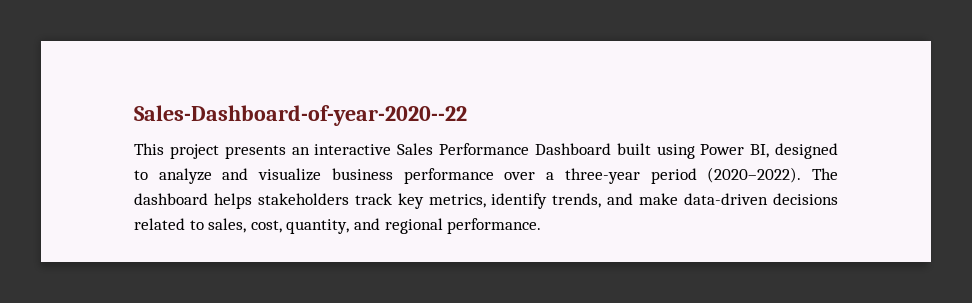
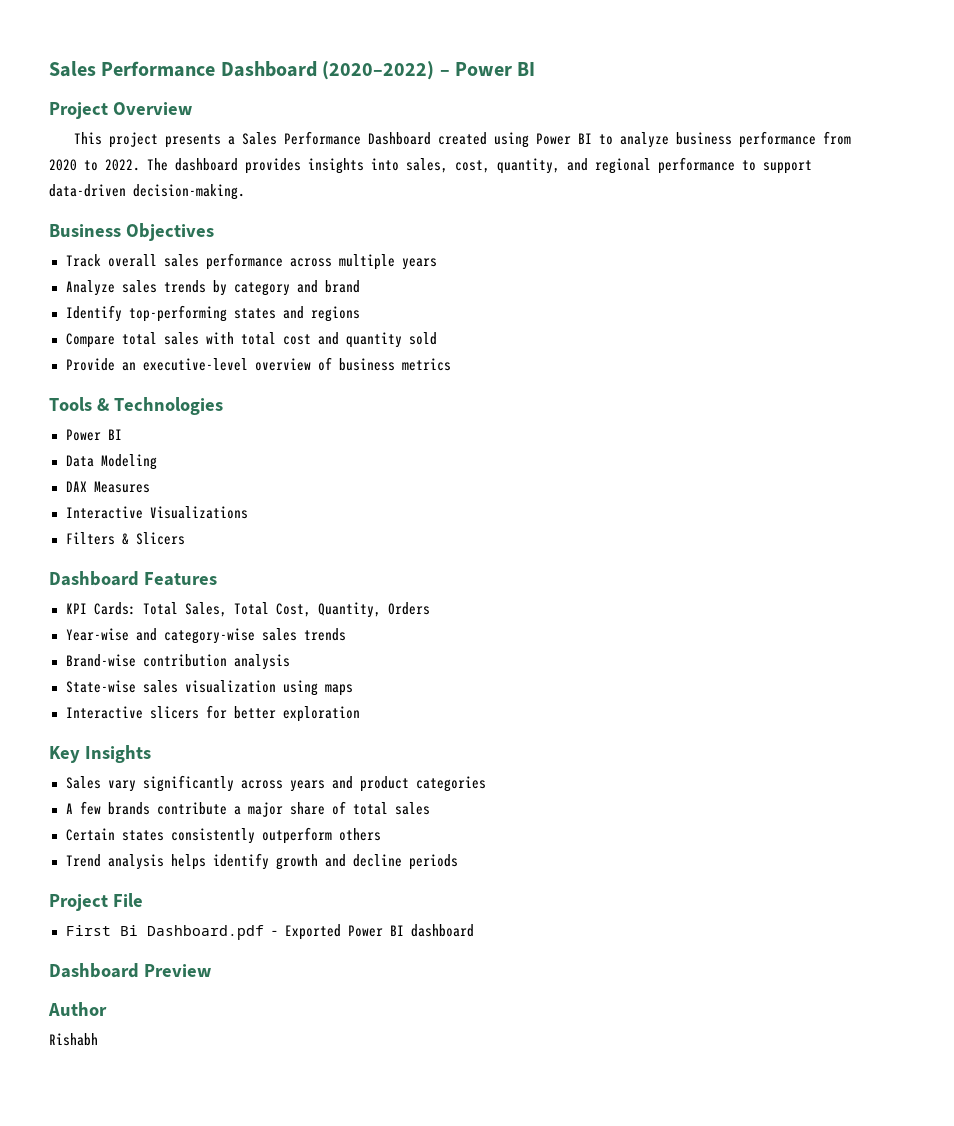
- Sales-Dashboard-of-year-2020--22
+ Sales Performance Dashboard (2020–2022) – Power BI
+ Project Overview
- This project presents an interactive Sales Performance Dashboard built using Power BI, designed to analyze and visualize business performance over a three-year period (2020–2022). The dashboard helps stakeholders track key metrics, identify trends, and make data-driven decisions related to sales, cost, quantity, and regional performance.
+ This project presents a Sales Performance Dashboard created using Power BI to analyze business performance from 2020 to 2022. The dashboard provides insights into sales, cost, quantity, and regional performance to support data-driven decision-making.
+ Business Objectives
+ Track overall sales performance across multiple years
+ Analyze sales trends by category and brand
+ Identify top-performing states and regions
+ Compare total sales with total cost and quantity sold
+ Provide an executive-level overview of business metrics
+ Tools & Technologies
+ Power BI
+ Data Modeling
+ DAX Measures
+ Interactive Visualizations
+ Filters & Slicers
+ Dashboard Features
+ KPI Cards: Total Sales, Total Cost, Quantity, Orders
+ Year-wise and category-wise sales trends
+ Brand-wise contribution analysis
+ State-wise sales visualization using maps
+ Interactive slicers for better exploration
+ Key Insights
+ Sales vary significantly across years and product categories
+ A few brands contribute a major share of total sales
+ Certain states consistently outperform others
+ Trend analysis helps identify growth and decline periods
+ Project File
+ First Bi Dashboard.pdf – Exported Power BI dashboard
+ Dashboard Preview
+ Author
+ Rishabh

